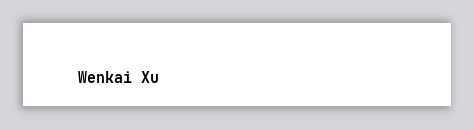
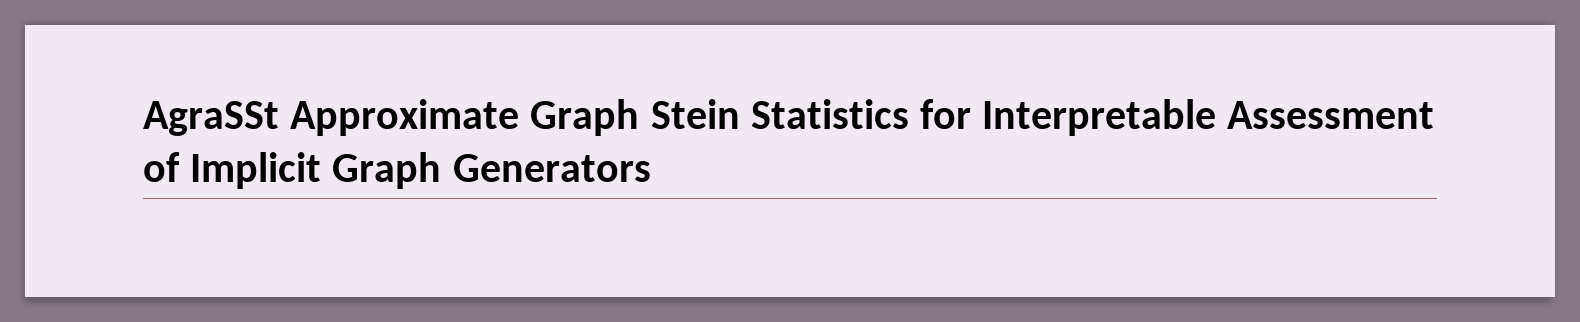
- Wenkai Xu
+ AgraSSt Approximate Graph Stein Statistics for Interpretable Assessment of Implicit Graph Generators

